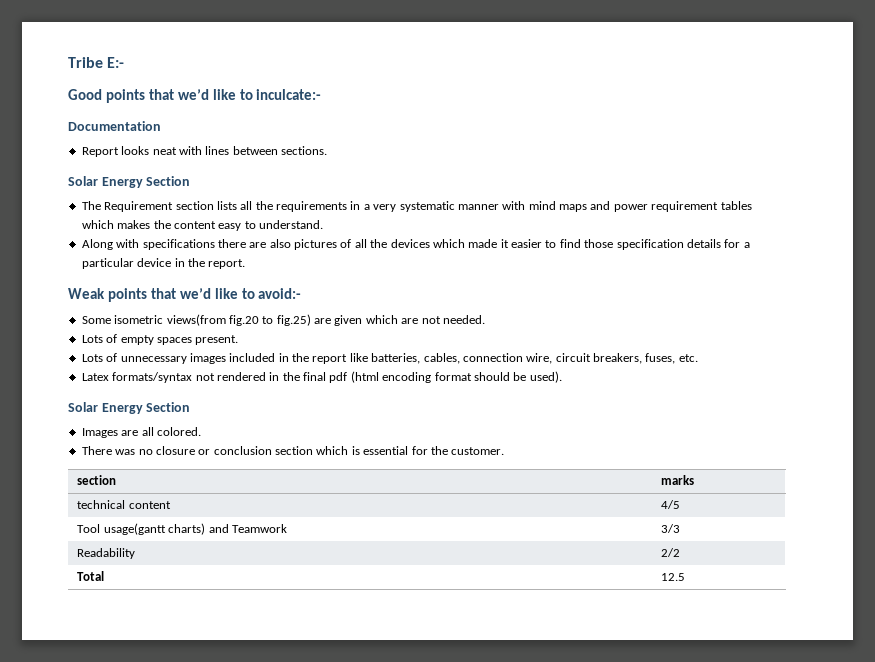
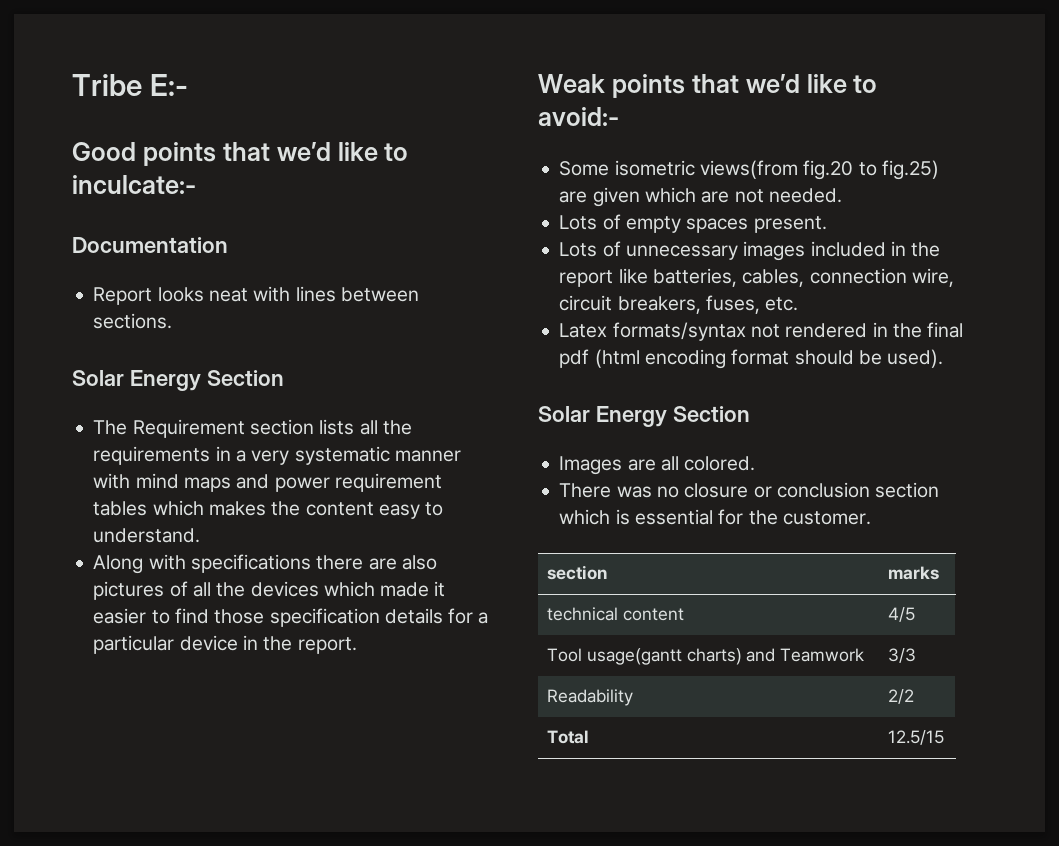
- Total | 12.5
+ Total | 12.5/15

